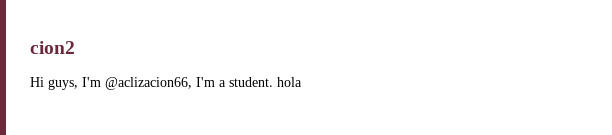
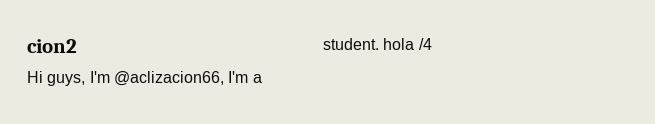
- Hi guys, I'm @aclizacion66, I'm a student. hola
+ Hi guys, I'm @aclizacion66, I'm a student. hola /4

